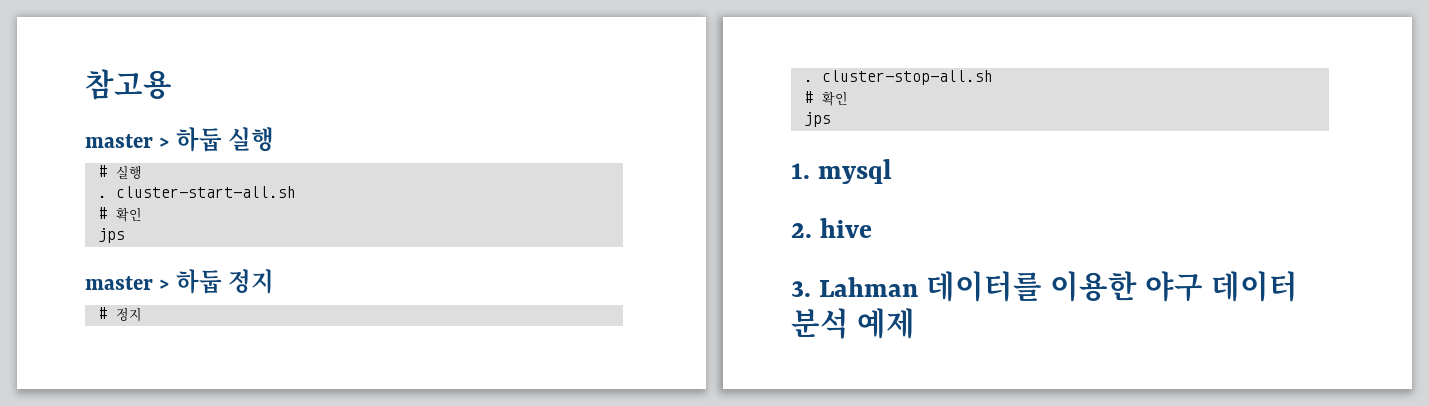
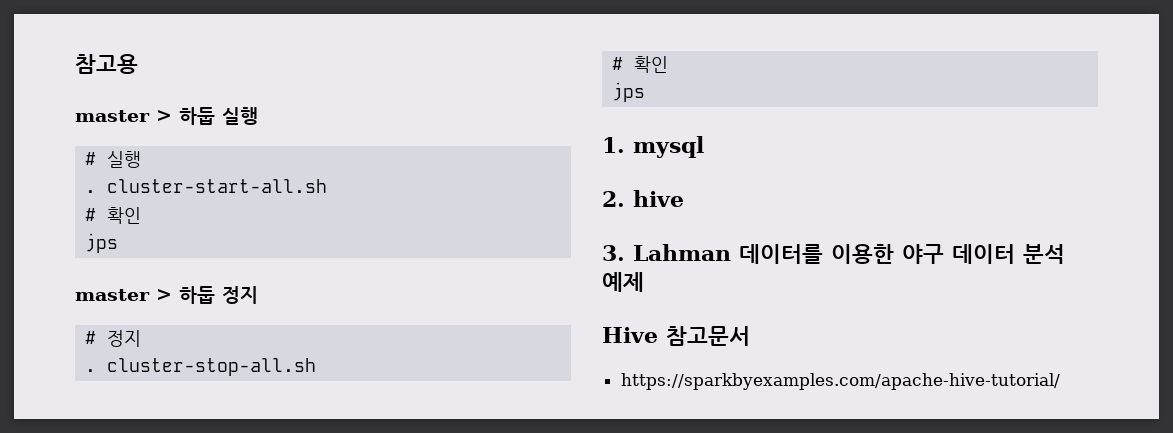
+ Hive 참고문서
+ https://sparkbyexamples.com/apache-hive-tutorial/

